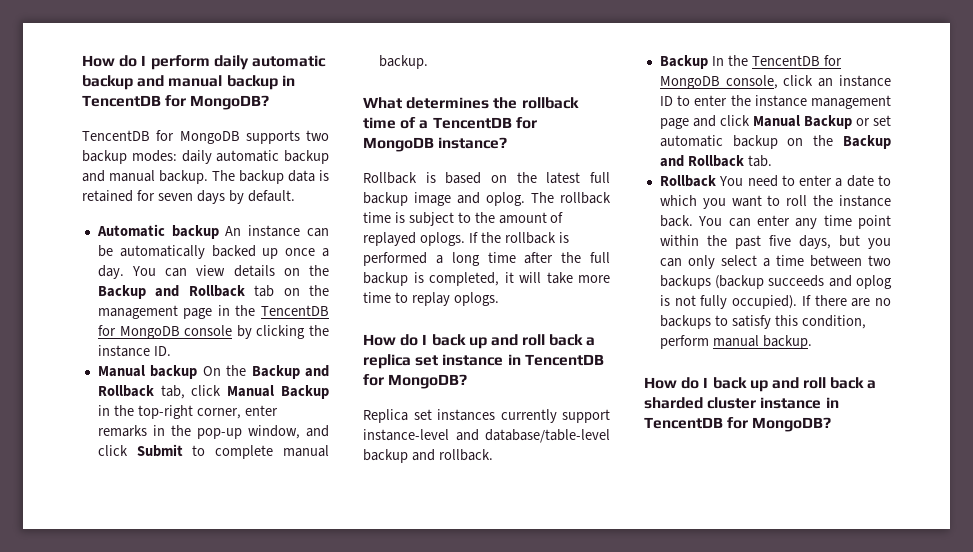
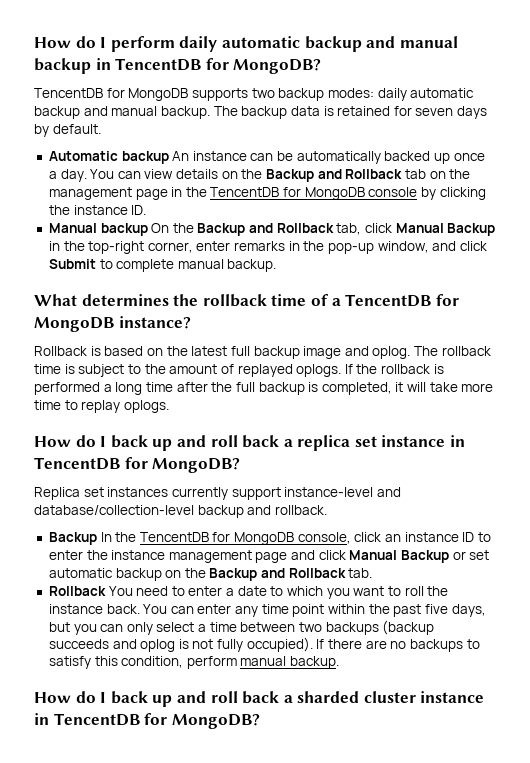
- Replica set instances currently support instance-level and database/table-level backup and rollback.
+ Replica set instances currently support instance-level and database/collection-level backup and rollback.

